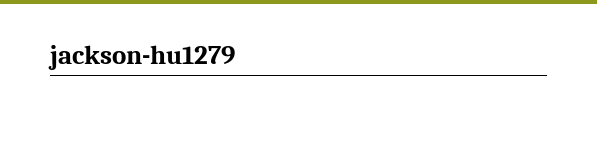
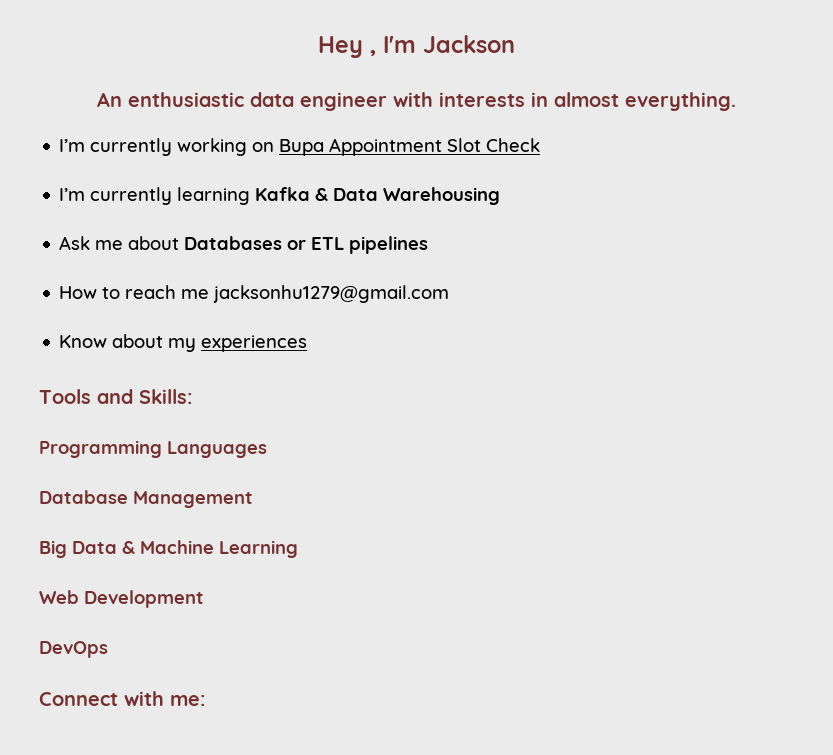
- jackson-hu1279
+ Hey , I'm Jackson
+ An enthusiastic data engineer with interests in almost everything.
+ I’m currently working on Bupa Appointment Slot Check
+ I’m currently learning Kafka & Data Warehousing
+ Ask me about Databases or ETL pipelines
+ How to reach me jacksonhu1279@gmail.com
+ Know about my experiences
+ Tools and Skills:
+ Programming Languages
+ Database Management
+ Big Data & Machine Learning
+ Web Development
+ DevOps
+ Connect with me:

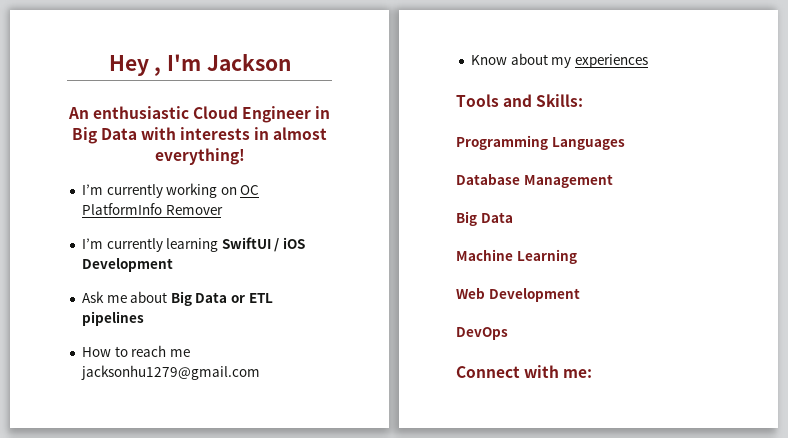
- An enthusiastic data engineer with interests in almost everything.
+ An enthusiastic Cloud Engineer in Big Data with interests in almost everything!
- I’m currently working on Bupa Appointment Slot Check
+ I’m currently working on OC PlatformInfo Remover
- I’m currently learning Kafka & Data Warehousing
+ I’m currently learning SwiftUI / iOS Development
- Ask me about Databases or ETL pipelines
+ Ask me about Big Data or ETL pipelines
  Database Management
- Big Data & Machine Learning
+ Big Data
+ Machine Learning

